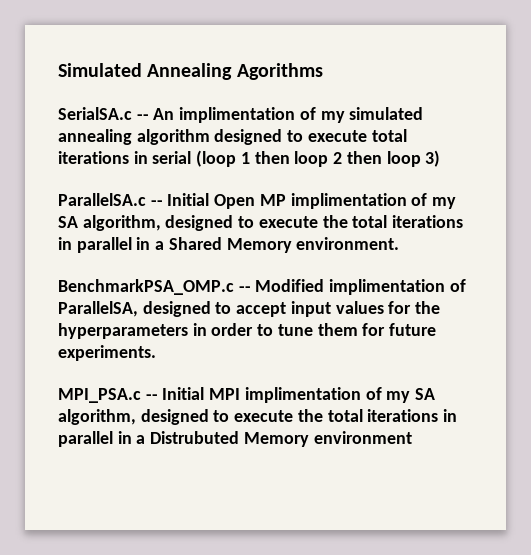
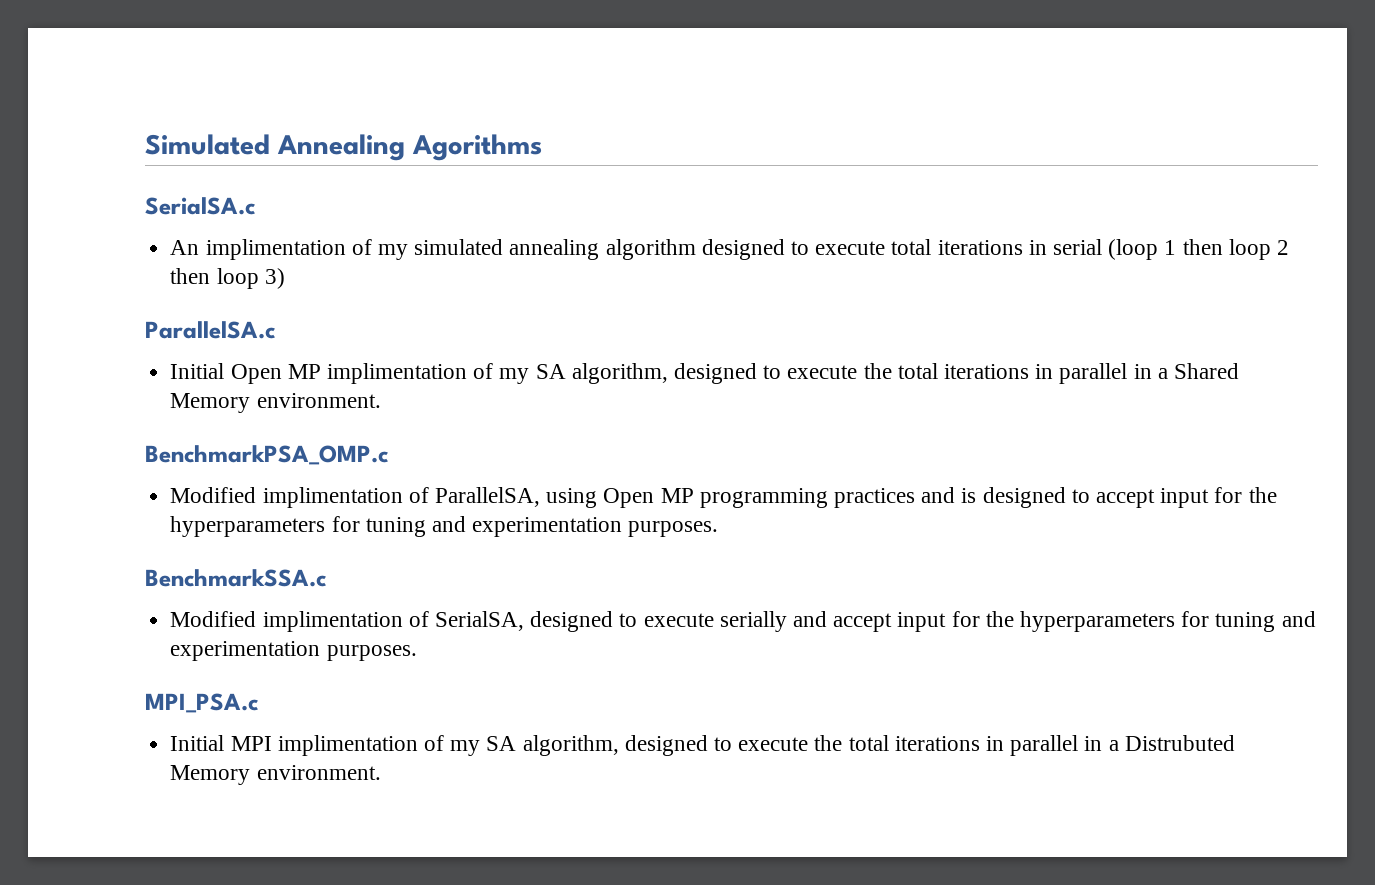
- SerialSA.c -- An implimentation of my simulated annealing algorithm designed to execute total iterations in serial (loop 1 then loop 2 then loop 3)
+ SerialSA.c
+ An implimentation of my simulated annealing algorithm designed to execute total iterations in serial (loop 1 then loop 2 then loop 3)
- ParallelSA.c -- Initial Open MP implimentation of my SA algorithm, designed to execute the total iterations in parallel in a Shared Memory environment.
+ ParallelSA.c
+ Initial Open MP implimentation of my SA algorithm, designed to execute the total iterations in parallel in a Shared Memory environment.
- BenchmarkPSA_OMP.c -- Modified implimentation of ParallelSA, designed to accept input values for the hyperparameters in order to tune them for future experiments.
+ BenchmarkPSA_OMP.c
+ Modified implimentation of ParallelSA, using Open MP programming practices and is designed to accept input for the hyperparameters for tuning and experimentation purposes.
+ BenchmarkSSA.c
+ Modified implimentation of SerialSA, designed to execute serially and accept input for the hyperparameters for tuning and experimentation purposes.
- MPI_PSA.c -- Initial MPI implimentation of my SA algorithm, designed to execute the total iterations in parallel in a Distrubuted Memory environment
+ MPI_PSA.c
+ Initial MPI implimentation of my SA algorithm, designed to execute the total iterations in parallel in a Distrubuted Memory environment.

